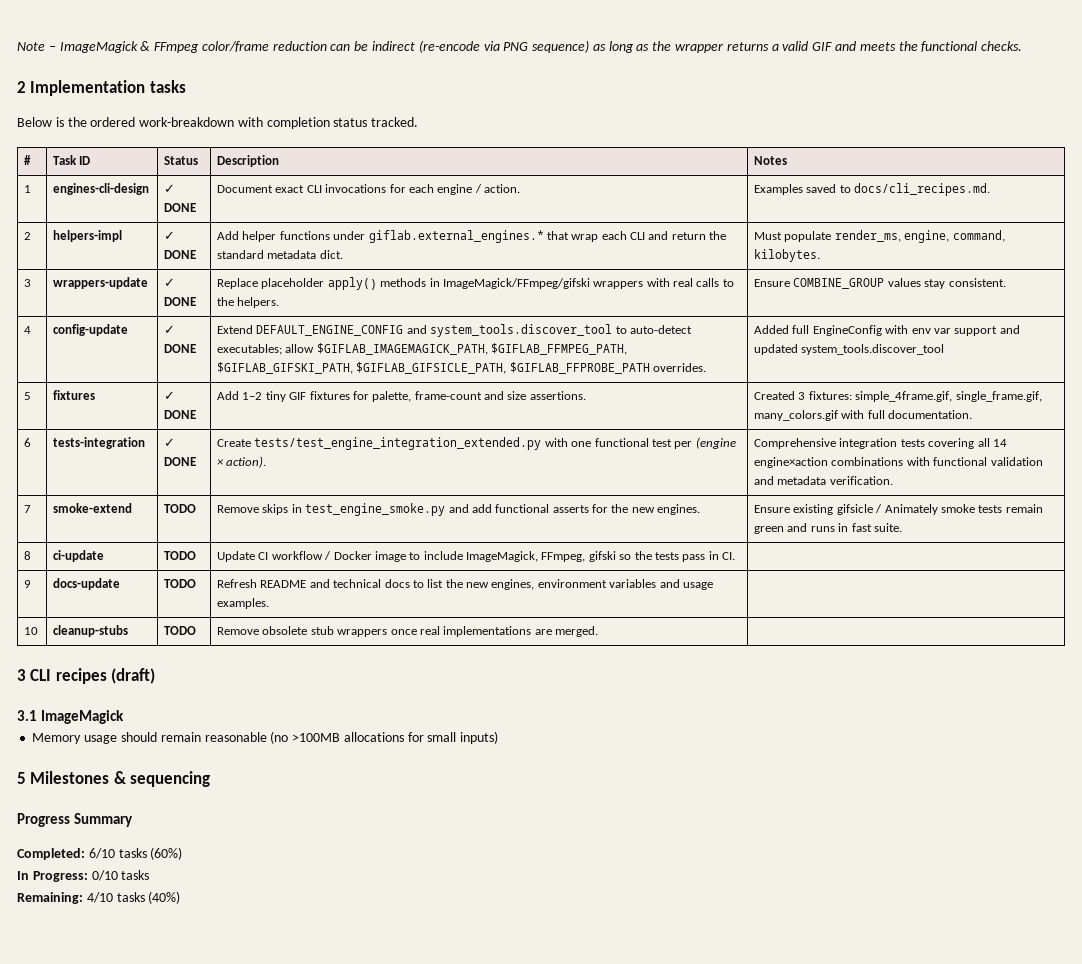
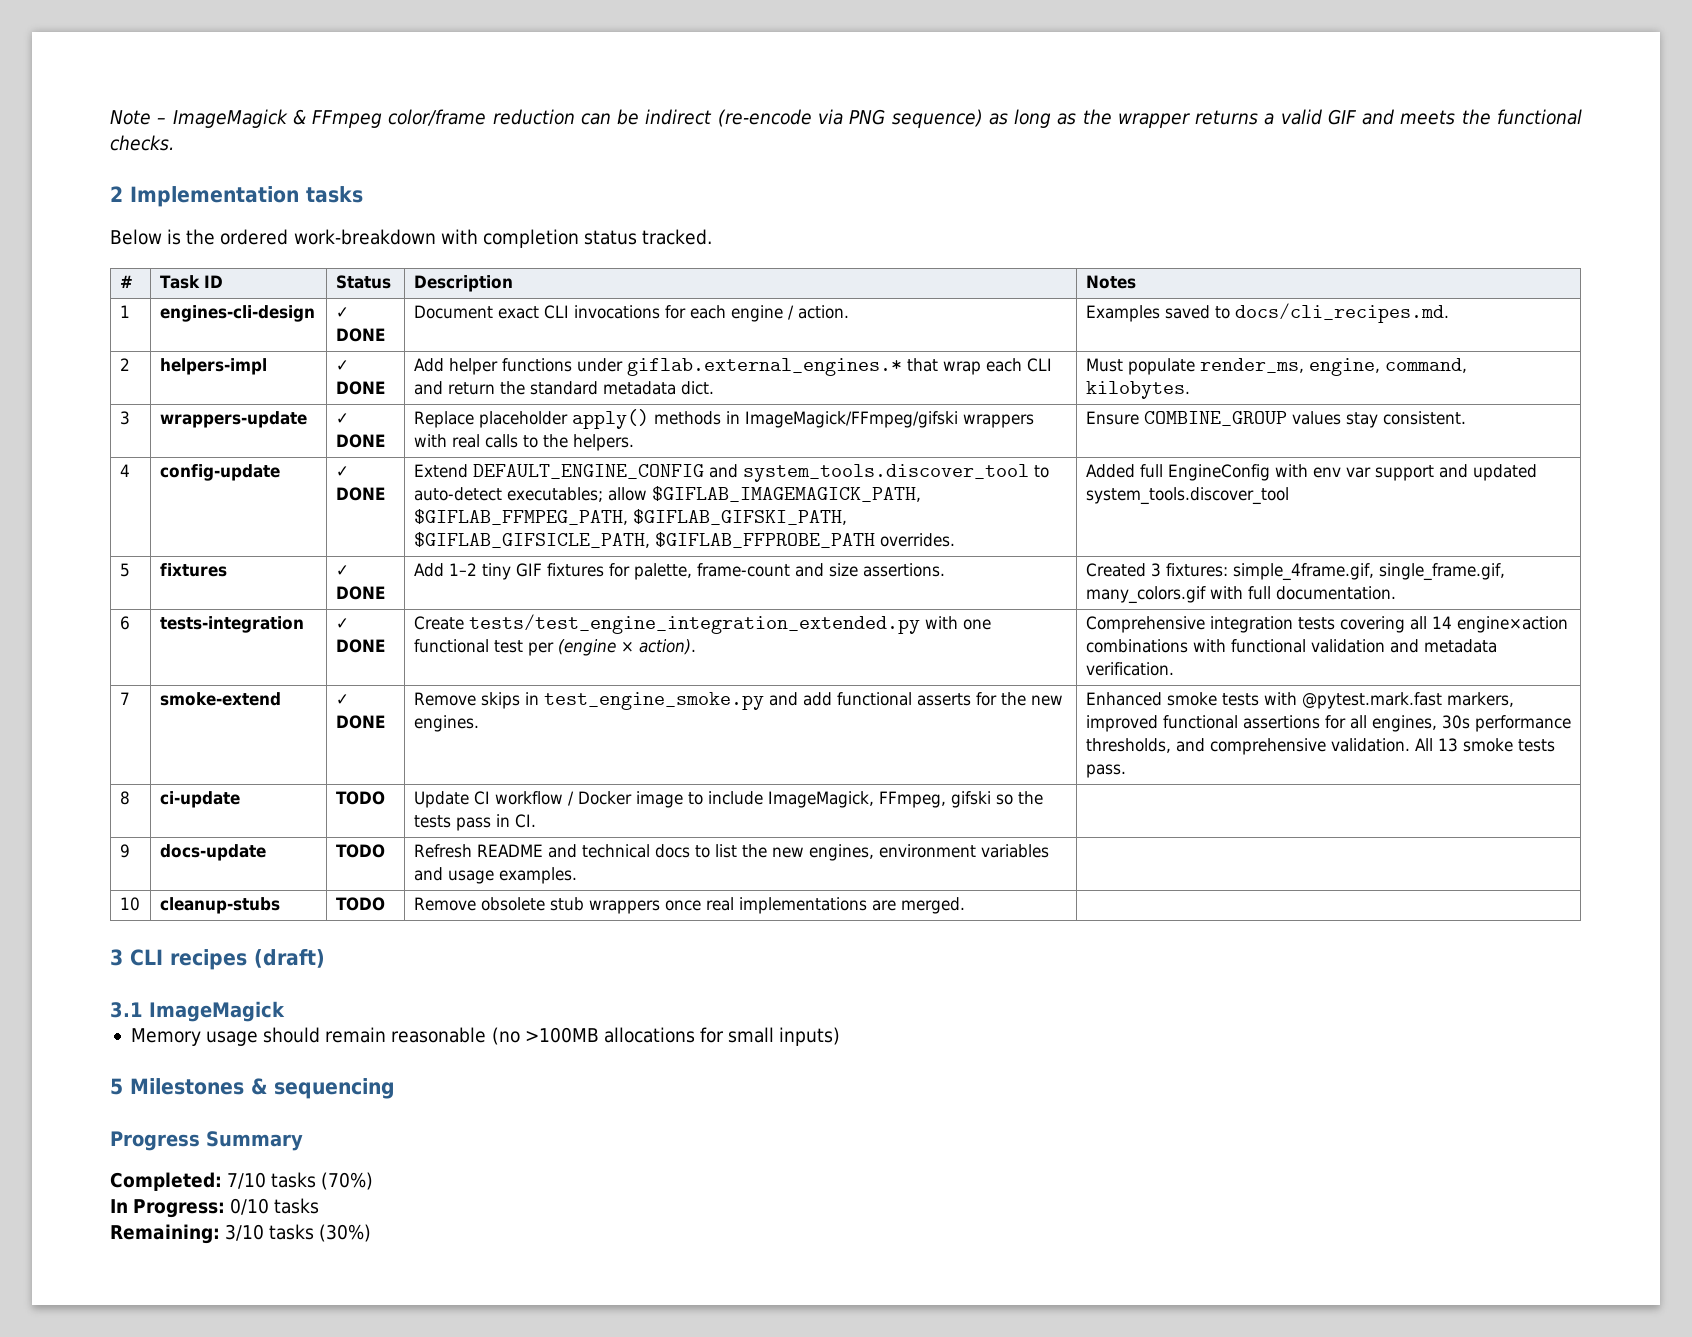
- 7 | smoke-extend | TODO | Remove skips in test_engine_smoke.py and add functional asserts for the new engines. | Ensure existing gifsicle / Animately smoke tests remain green and runs in fast suite.
+ 7 | smoke-extend | ✓ DONE | Remove skips in test_engine_smoke.py and add functional asserts for the new engines. | Enhanced smoke tests with @pytest.mark.fast markers, improved functional assertions for all engines, 30s performance thresholds, and comprehensive validation. All 13 smoke tests pass.
- Completed: 6/10 tasks (60%)
+ Completed: 7/10 tasks (70%)
- Remaining: 4/10 tasks (40%)
+ Remaining: 3/10 tasks (30%)

